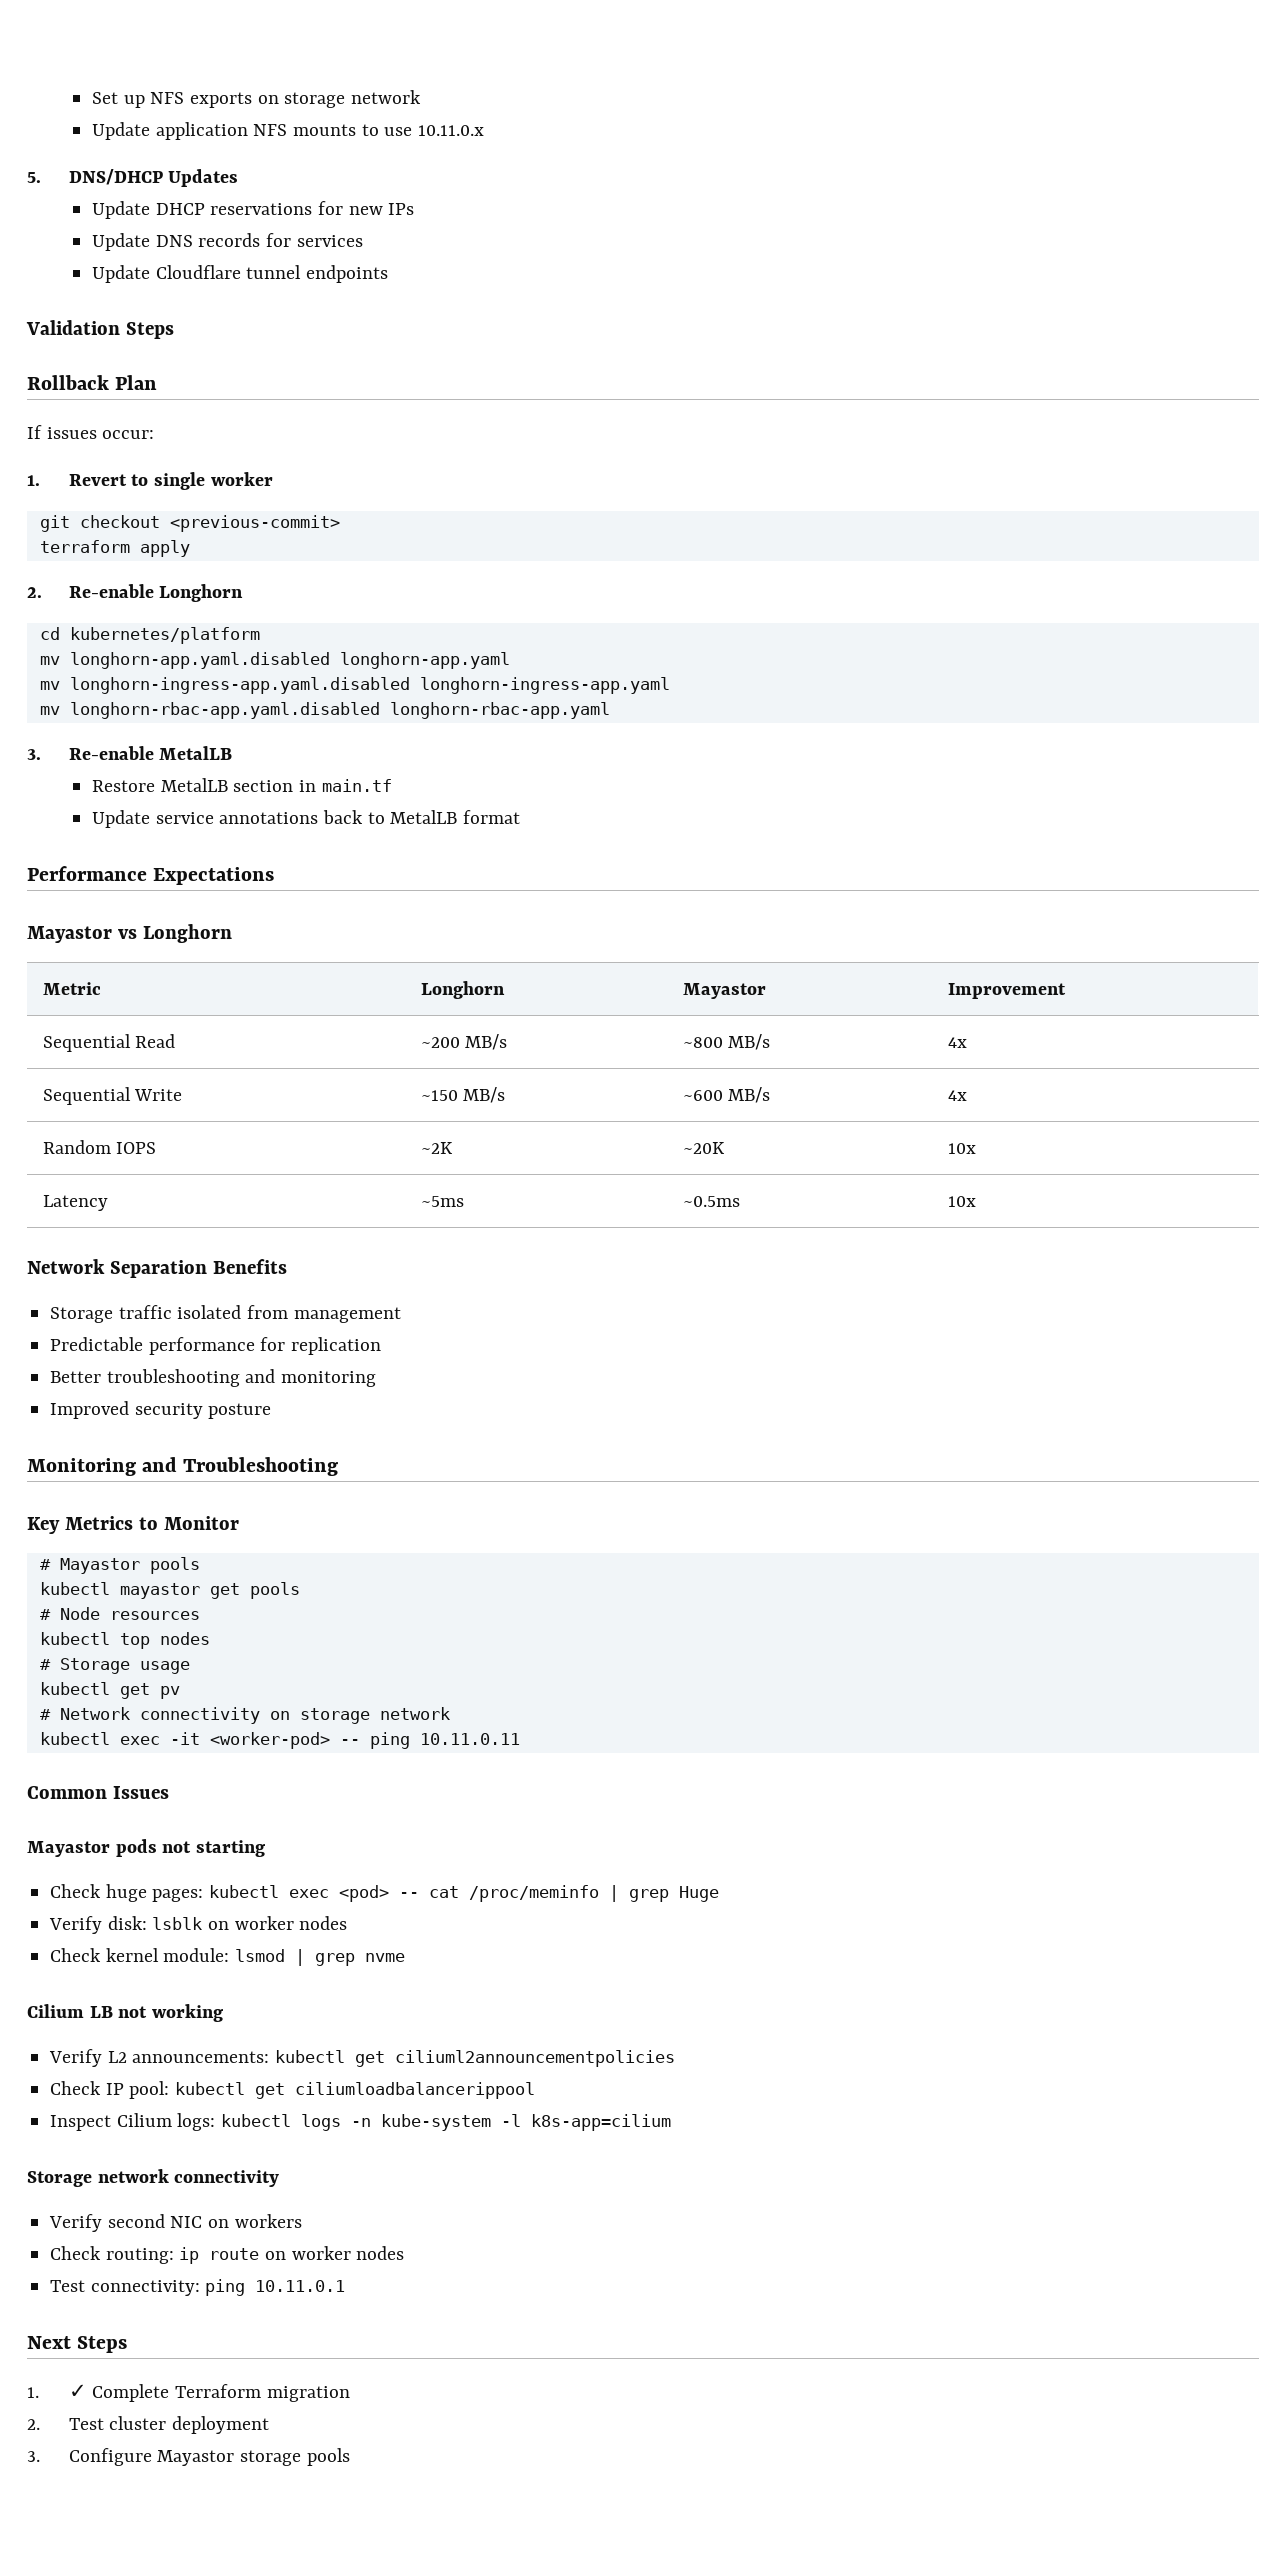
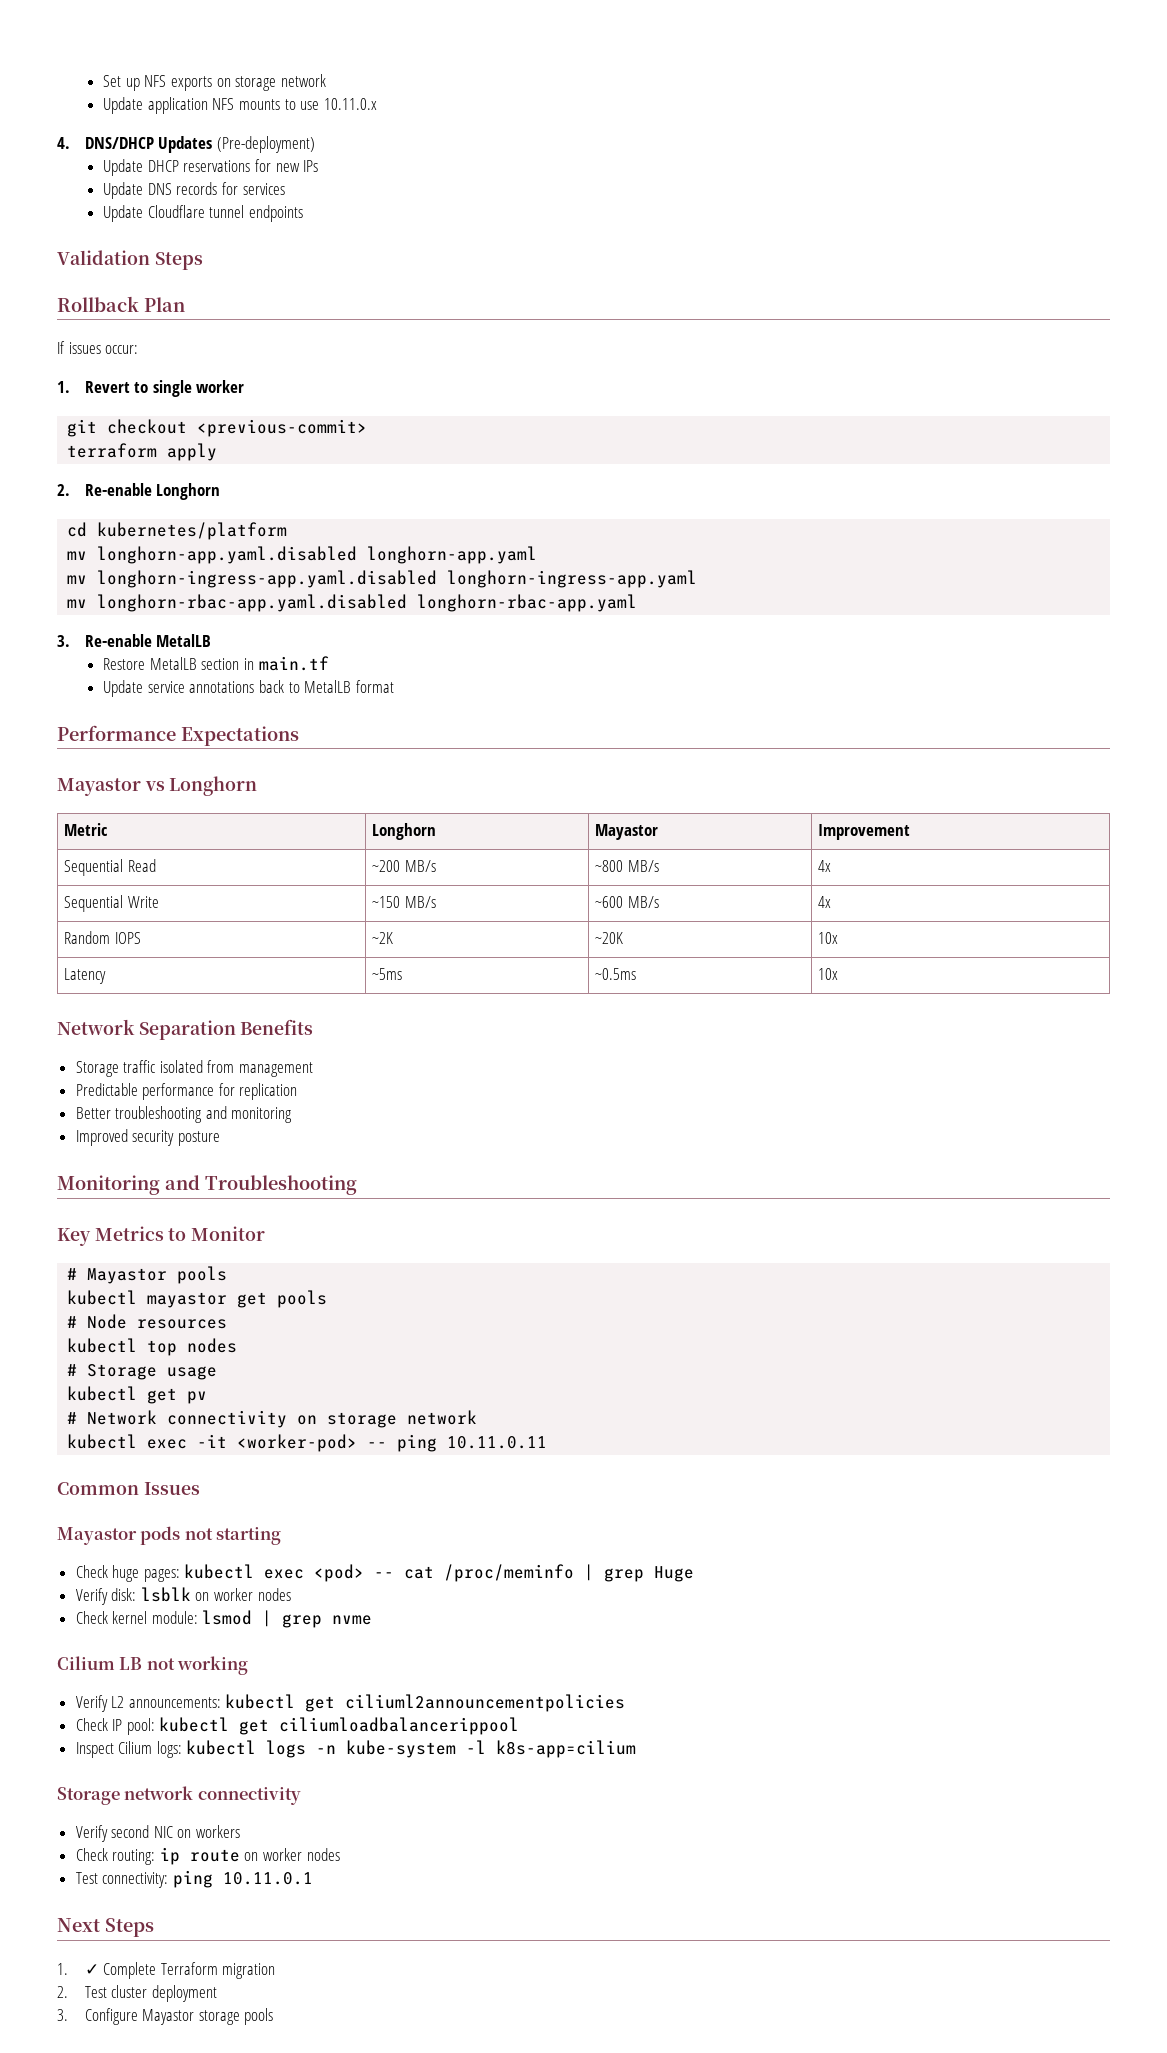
- 5. DNS/DHCP Updates
+ 4. DNS/DHCP Updates (Pre-deployment)

